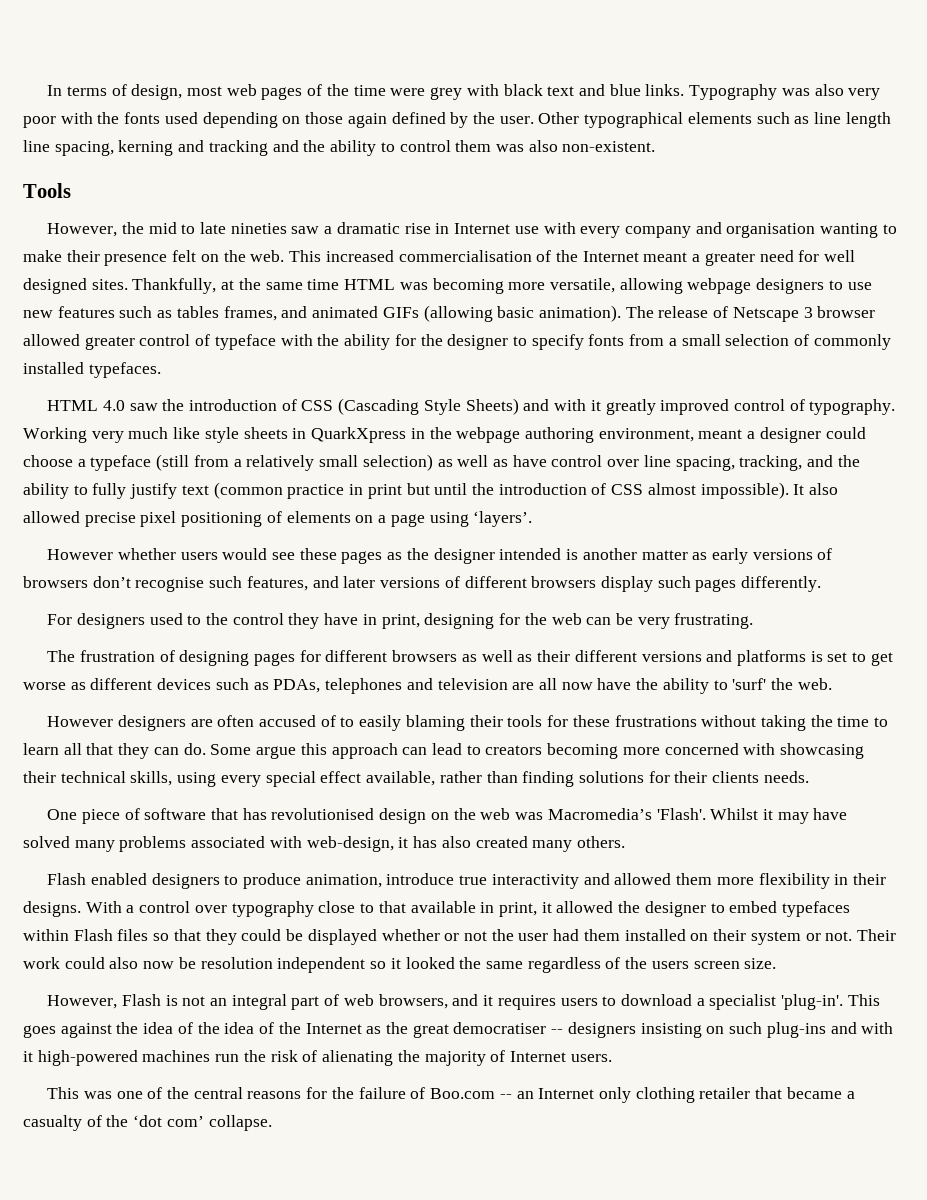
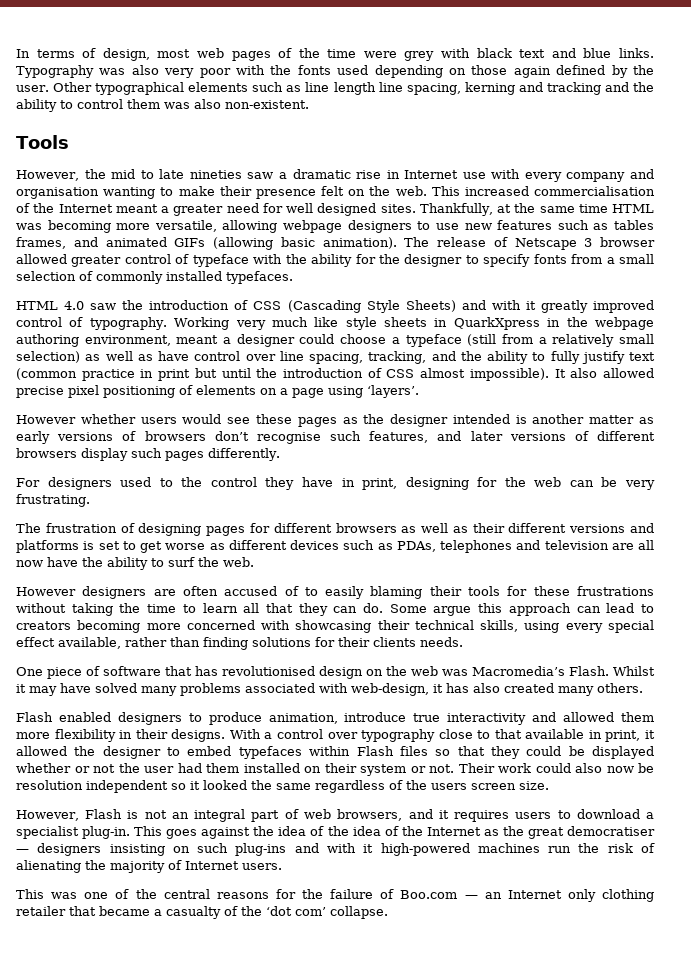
- The frustration of designing pages for different browsers as well as their different versions and platforms is set to get worse as different devices such as PDAs, telephones and television are all now have the ability to 'surf' the web.
+ The frustration of designing pages for different browsers as well as their different versions and platforms is set to get worse as different devices such as PDAs, telephones and television are all now have the ability to surf the web.
- One piece of software that has revolutionised design on the web was Macromedia’s 'Flash'.
+ One piece of software that has revolutionised design on the web was Macromedia’s Flash.
- However, Flash is not an integral part of web browsers, and it requires users to download a specialist 'plug-in'.
+ However, Flash is not an integral part of web browsers, and it requires users to download a specialist plug-in.
- This goes against the idea of the idea of the Internet as the great democratiser -- designers insisting on such plug-ins and with it high-powered machines run the risk of alienating the majority of Internet users.
+ This goes against the idea of the idea of the Internet as the great democratiser — designers insisting on such plug-ins and with it high-powered machines run the risk of alienating the majority of Internet users.
- This was one of the central reasons for the failure of Boo.com -- an Internet only clothing retailer that became a casualty of the ‘dot com’ collapse.
+ This was one of the central reasons for the failure of Boo.com — an Internet only clothing retailer that became a casualty of the ‘dot com’ collapse.

